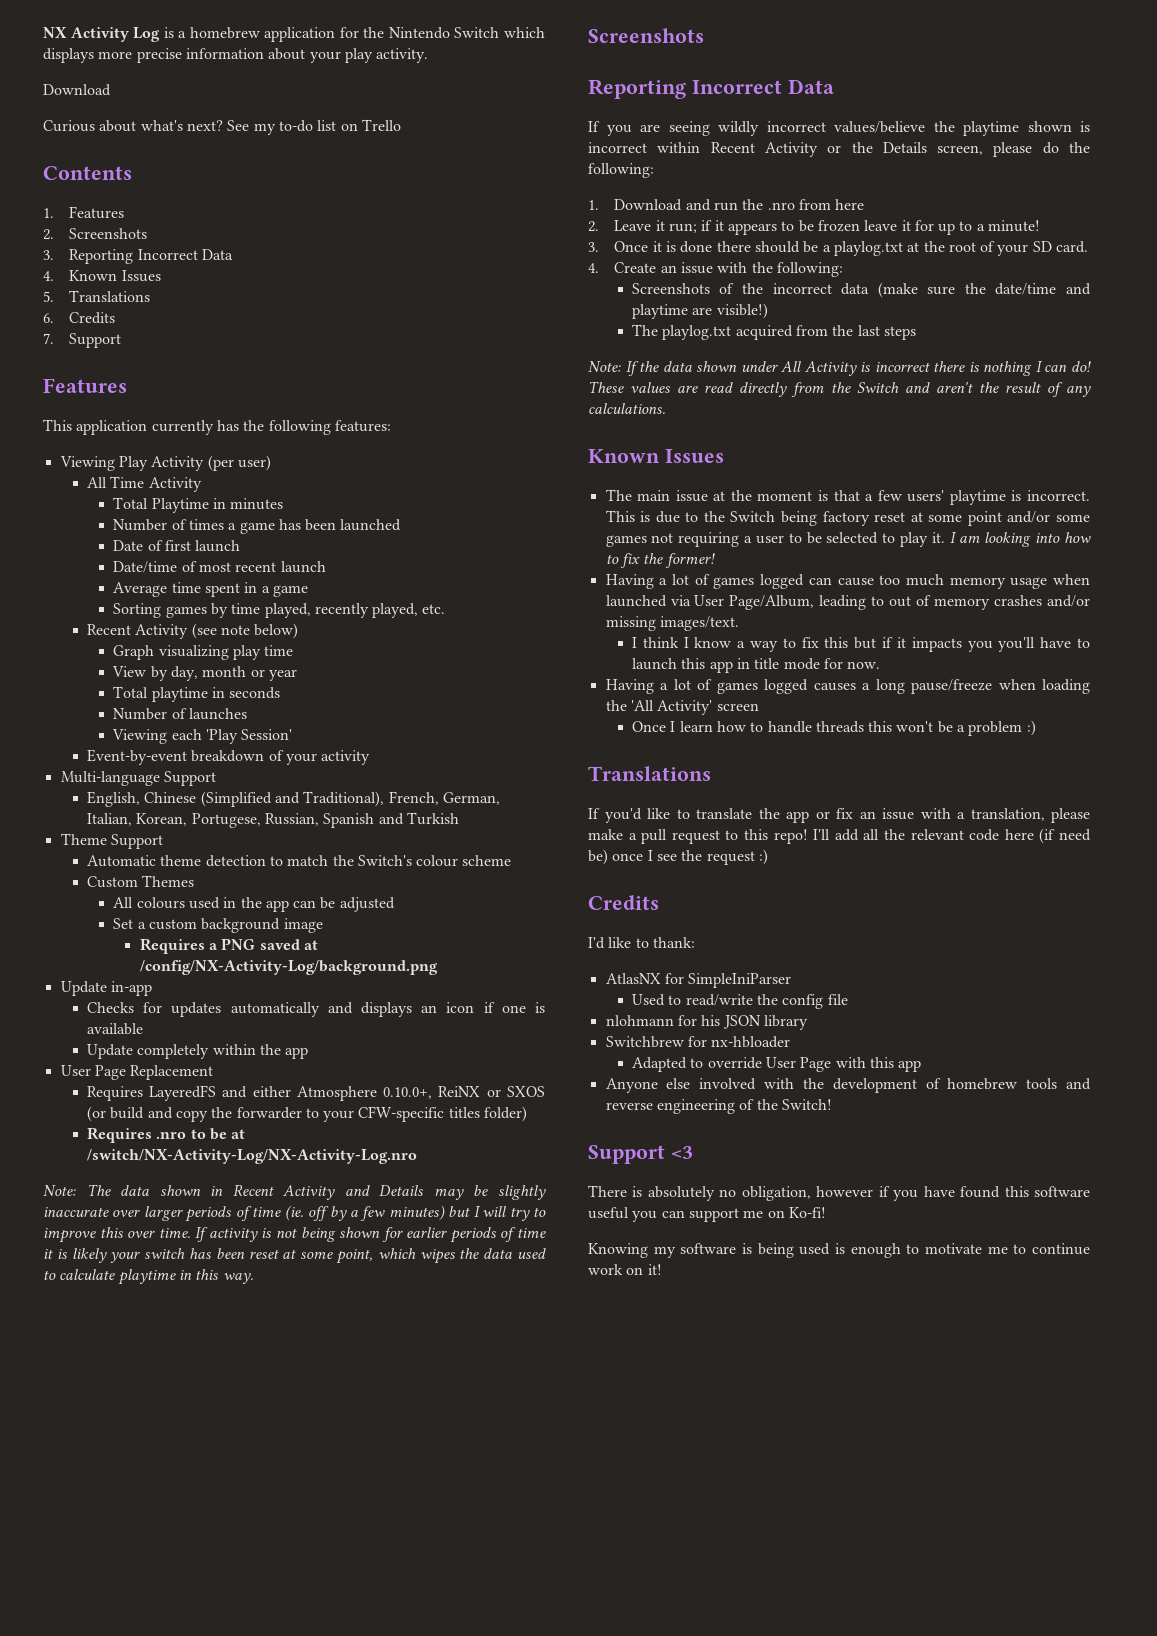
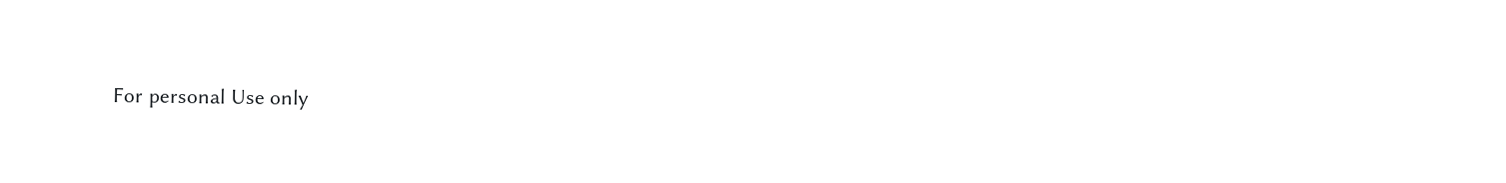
- NX Activity Log is a homebrew application for the Nintendo Switch which displays more precise information about your play activity.
- Download
- Curious about what's next? See my to-do list on Trello
- Contents
- 1. Features
- 2. Screenshots
- 3. Reporting Incorrect Data
- 4. Known Issues
- 5. Translations
- 6. Credits
- 7. Support
- Features
- This application currently has the following features:
- Viewing Play Activity (per user)
- All Time Activity
- Total Playtime in minutes
- Number of times a game has been launched
- Date of first launch
- Date/time of most recent launch
- Average time spent in a game
- Sorting games by time played, recently played, etc.
- Recent Activity (see note below)
- Graph visualizing play time
- View by day, month or year
- Total playtime in seconds
- Number of launches
- Viewing each 'Play Session'
- Event-by-event breakdown of your activity
- Multi-language Support
- English, Chinese (Simplified and Traditional), French, German, Italian, Korean, Portugese, Russian, Spanish and Turkish
- Theme Support
- Automatic theme detection to match the Switch's colour scheme
- Custom Themes
- All colours used in the app can be adjusted
- Set a custom background image
- Requires a PNG saved at /config/NX-Activity-Log/background.png
- Update in-app
- Checks for updates automatically and displays an icon if one is available
- Update completely within the app
- User Page Replacement
- Requires LayeredFS and either Atmosphere 0.10.0+, ReiNX or SXOS (or build and copy the forwarder to your CFW-specific titles folder)
- Requires .nro to be at /switch/NX-Activity-Log/NX-Activity-Log.nro
- Note: The data shown in Recent Activity and Details may be slightly inaccurate over larger periods of time (ie. off by a few minutes) but I will try to improve this over time. If activity is not being shown for earlier periods of time it is likely your switch has been reset at some point, which wipes the data used to calculate playtime in this way.
- Screenshots
- Reporting Incorrect Data
- If you are seeing wildly incorrect values/believe the playtime shown is incorrect within Recent Activity or the Details screen, please do the following:
- 1. Download and run the .nro from here
- 2. Leave it run; if it appears to be frozen leave it for up to a minute!
- 3. Once it is done there should be a playlog.txt at the root of your SD card.
- 4. Create an issue with the following:
- Screenshots of the incorrect data (make sure the date/time and playtime are visible!)
- The playlog.txt acquired from the last steps
- Note: If the data shown under All Activity is incorrect there is nothing I can do! These values are read directly from the Switch and aren't the result of any calculations.
- Known Issues
- The main issue at the moment is that a few users' playtime is incorrect. This is due to the Switch being factory reset at some point and/or some games not requiring a user to be selected to play it. I am looking into how to fix the former!
- Having a lot of games logged can cause too much memory usage when launched via User Page/Album, leading to out of memory crashes and/or missing images/text.
- I think I know a way to fix this but if it impacts you you'll have to launch this app in title mode for now.
- Having a lot of games logged causes a long pause/freeze when loading the 'All Activity' screen
- Once I learn how to handle threads this won't be a problem :)
- Translations
- If you'd like to translate the app or fix an issue with a translation, please make a pull request to this repo! I'll add all the relevant code here (if need be) once I see the request :)
- Credits
- I'd like to thank:
- AtlasNX for SimpleIniParser
- Used to read/write the config file
- nlohmann for his JSON library
- Switchbrew for nx-hbloader
- Adapted to override User Page with this app
- Anyone else involved with the development of homebrew tools and reverse engineering of the Switch!
- Support <3
- There is absolutely no obligation, however if you have found this software useful you can support me on Ko-fi!
- Knowing my software is being used is enough to motivate me to continue work on it!
+ For personal Use only

